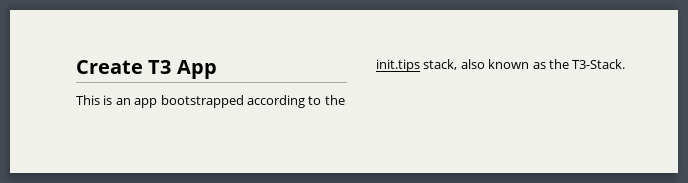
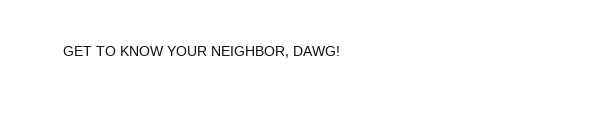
- Create T3 App
- This is an app bootstrapped according to the init.tips stack, also known as the T3-Stack.
+ GET TO KNOW YOUR NEIGHBOR, DAWG!

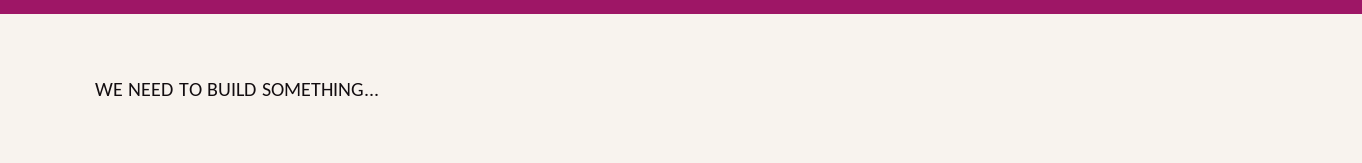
- GET TO KNOW YOUR NEIGHBOR, DAWG!
+ WE NEED TO BUILD SOMETHING...

